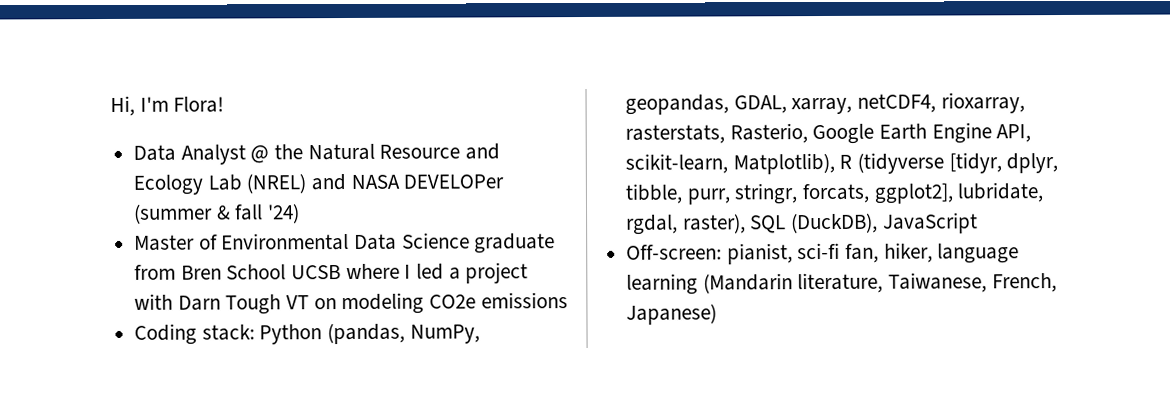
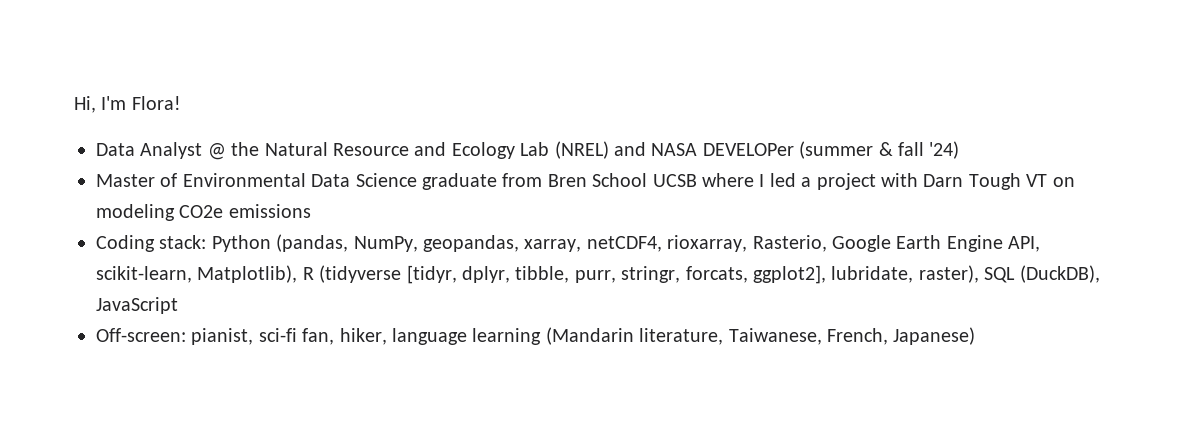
- Coding stack: Python (pandas, NumPy, geopandas, GDAL, xarray, netCDF4, rioxarray, rasterstats, Rasterio, Google Earth Engine API, scikit-learn, Matplotlib), R (tidyverse [tidyr, dplyr, tibble, purr, stringr, forcats, ggplot2], lubridate, rgdal, raster), SQL (DuckDB), JavaScript
+ Coding stack: Python (pandas, NumPy, geopandas, xarray, netCDF4, rioxarray, Rasterio, Google Earth Engine API, scikit-learn, Matplotlib), R (tidyverse [tidyr, dplyr, tibble, purr, stringr, forcats, ggplot2], lubridate, raster), SQL (DuckDB), JavaScript

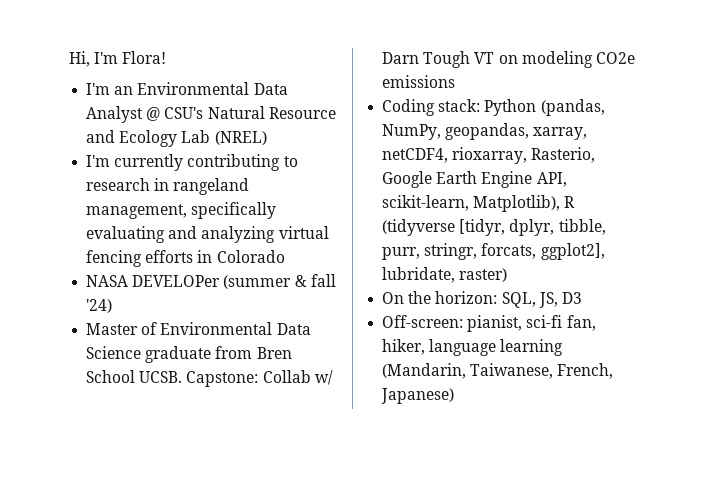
- Data Analyst @ the Natural Resource and Ecology Lab (NREL) and NASA DEVELOPer (summer & fall '24)
+ I'm an Environmental Data Analyst @ CSU's Natural Resource and Ecology Lab (NREL)
+ I'm currently contributing to research in rangeland management, specifically evaluating and analyzing virtual fencing efforts in Colorado
+ NASA DEVELOPer (summer & fall '24)
- Master of Environmental Data Science graduate from Bren School UCSB where I led a project with Darn Tough VT on modeling CO2e emissions
+ Master of Environmental Data Science graduate from Bren School UCSB. Capstone: Collab w/ Darn Tough VT on modeling CO2e emissions
- Coding stack: Python (pandas, NumPy, geopandas, xarray, netCDF4, rioxarray, Rasterio, Google Earth Engine API, scikit-learn, Matplotlib), R (tidyverse [tidyr, dplyr, tibble, purr, stringr, forcats, ggplot2], lubridate, raster), SQL (DuckDB), JavaScript
+ Coding stack: Python (pandas, NumPy, geopandas, xarray, netCDF4, rioxarray, Rasterio, Google Earth Engine API, scikit-learn, Matplotlib), R (tidyverse [tidyr, dplyr, tibble, purr, stringr, forcats, ggplot2], lubridate, raster)
+ On the horizon: SQL, JS, D3
- Off-screen: pianist, sci-fi fan, hiker, language learning (Mandarin literature, Taiwanese, French, Japanese)
+ Off-screen: pianist, sci-fi fan, hiker, language learning (Mandarin, Taiwanese, French, Japanese)

